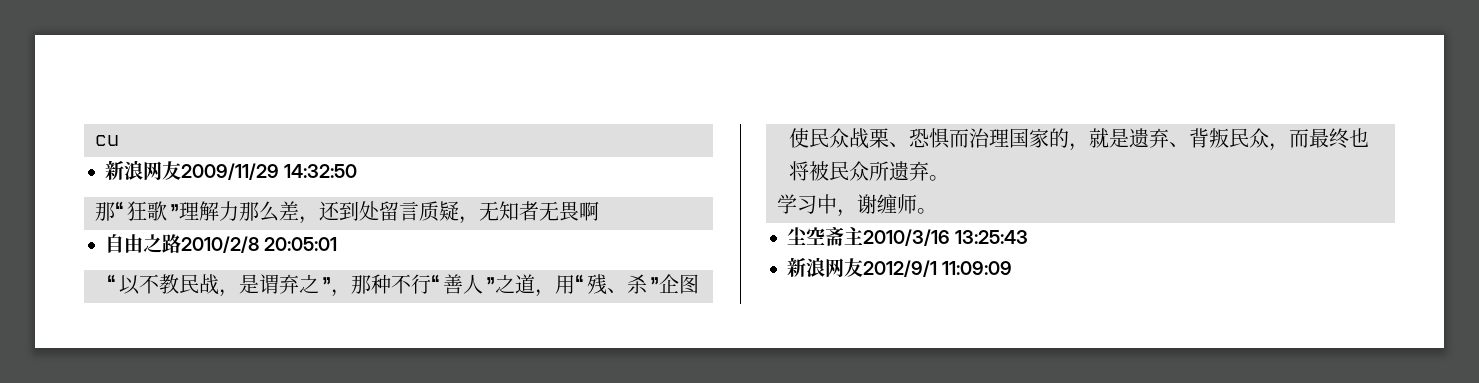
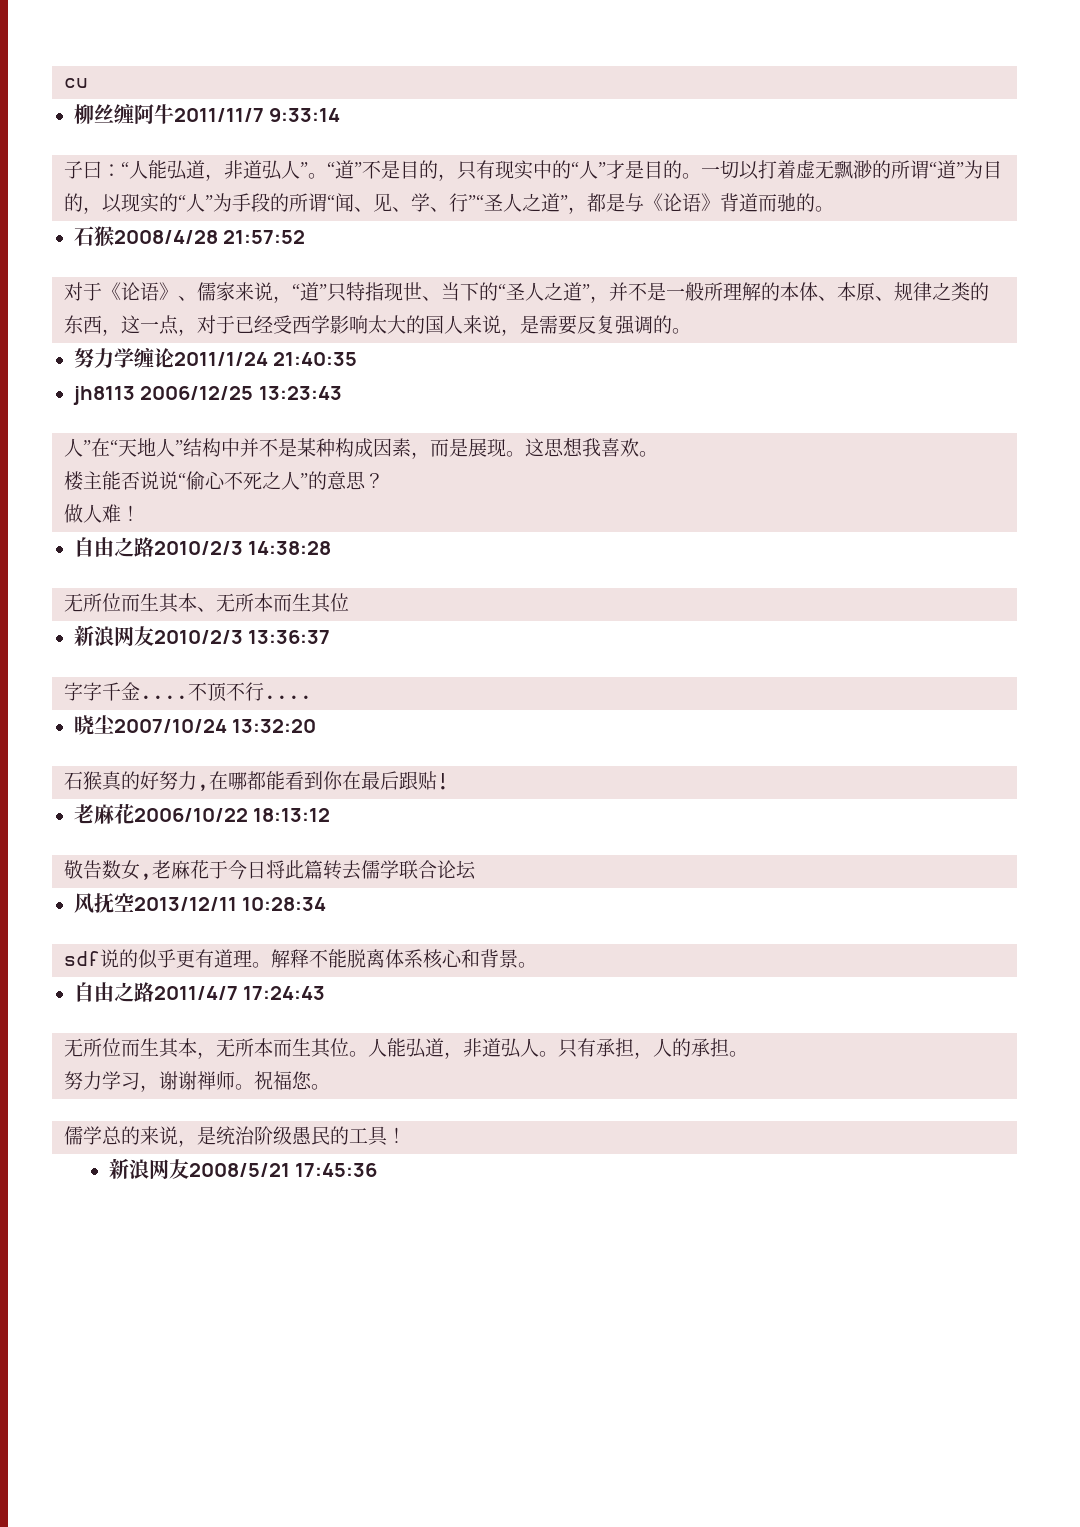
- 新浪网友2009/11/29 14:32:50
- 那“狂歌”理解力那么差，还到处留言质疑，无知者无畏啊
- 自由之路2010/2/8 20:05:01
- “以不教民战，是谓弃之”，那种不行“善人”之道，用“残、杀”企图使民众战栗、恐惧而治理国家的，就是遗弃、背叛民众，而最终也将被民众所遗弃。
- 学习中，谢缠师。
- 尘空斋主2010/3/16 13:25:43
- 新浪网友2012/9/1 11:09:09
+ 柳丝缠阿牛2011/11/7 9:33:14
+ 子曰：“人能弘道，非道弘人”。“道”不是目的，只有现实中的“人”才是目的。一切以打着虚无飘渺的所谓“道”为目的，以现实的“人”为手段的所谓“闻、见、学、行”“圣人之道”，都是与《论语》背道而驰的。
+ 石猴2008/4/28 21:57:52
+ 对于《论语》、儒家来说，“道”只特指现世、当下的“圣人之道”，并不是一般所理解的本体、本原、规律之类的东西，这一点，对于已经受西学影响太大的国人来说，是需要反复强调的。
+ 努力学缠论2011/1/24 21:40:35
+ jh8113 2006/12/25 13:23:43
+ 人”在“天地人”结构中并不是某种构成因素，而是展现。这思想我喜欢。
+ 楼主能否说说“偷心不死之人”的意思？
+ 做人难！
+ 自由之路2010/2/3 14:38:28
+ 无所位而生其本、无所本而生其位
+ 新浪网友2010/2/3 13:36:37
+ 字字千金....不顶不行....
+ 晓尘2007/10/24 13:32:20
+ 石猴真的好努力,在哪都能看到你在最后跟贴!
+ 老麻花2006/10/22 18:13:12
+ 敬告数女,老麻花于今日将此篇转去儒学联合论坛
+ 风抚空2013/12/11 10:28:34
+ sdf说的似乎更有道理。解释不能脱离体系核心和背景。
+ 自由之路2011/4/7 17:24:43
+ 无所位而生其本，无所本而生其位。人能弘道，非道弘人。只有承担，人的承担。
+ 努力学习，谢谢禅师。祝福您。
+ 儒学总的来说，是统治阶级愚民的工具！
+ 新浪网友2008/5/21 17:45:36

